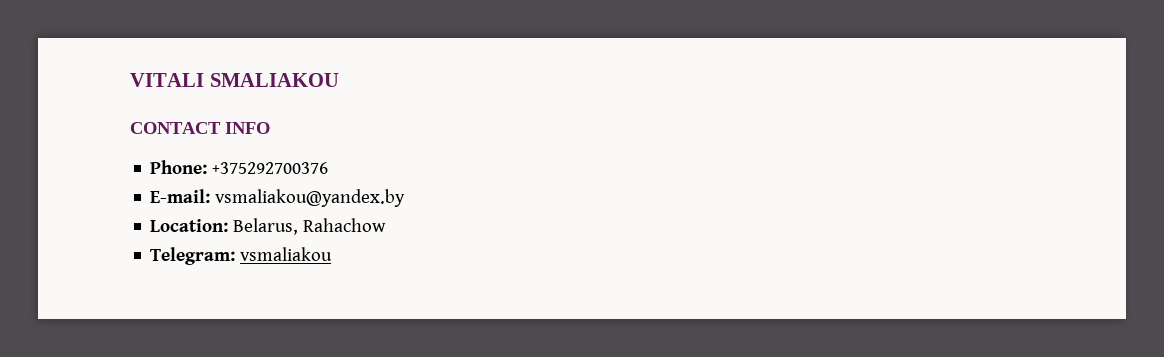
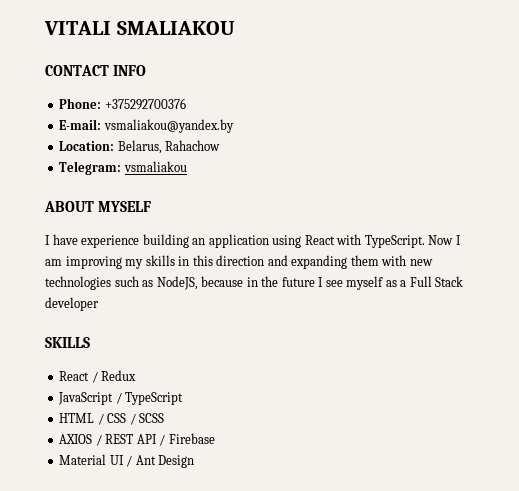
+ ABOUT MYSELF
+ I have experience building an application using React with TypeScript. Now I am improving my skills in this direction and expanding them with new technologies such as NodeJS, because in the future I see myself as a Full Stack developer
+ SKILLS
+ React / Redux
+ JavaScript / TypeScript
+ HTML / CSS / SCSS
+ AXIOS / REST API / Firebase
+ Material UI / Ant Design

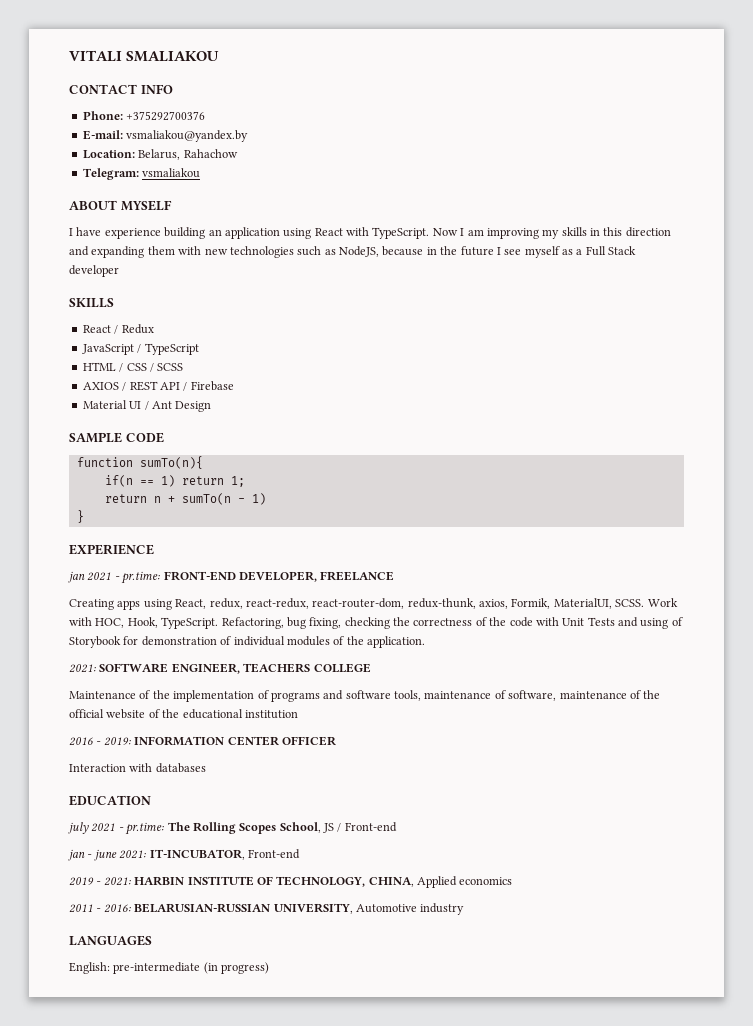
+ SAMPLE CODE
+ function sumTo(n){
+ if(n == 1) return 1;
+ return n + sumTo(n - 1)
+ }
+ EXPERIENCE
+ jan 2021 - pr.time: FRONT-END DEVELOPER, FREELANCE
+ Creating apps using React, redux, react-redux, react-router-dom, redux-thunk, axios, Formik, MaterialUI, SCSS. Work with HOC, Hook, TypeScript. Refactoring, bug fixing, checking the correctness of the code with Unit Tests and using of Storybook for demonstration of individual modules of the application.
+ 2021: SOFTWARE ENGINEER, TEACHERS COLLEGE
+ Maintenance of the implementation of programs and software tools, maintenance of software, maintenance of the official website of the educational institution
+ 2016 - 2019: INFORMATION CENTER OFFICER
+ Interaction with databases
+ EDUCATION
+ july 2021 - pr.time: The Rolling Scopes School, JS / Front-end
+ jan - june 2021: IT-INCUBATOR, Front-end
+ 2019 - 2021: HARBIN INSTITUTE OF TECHNOLOGY, CHINA, Аpplied economics
+ 2011 - 2016: BELARUSIAN-RUSSIAN UNIVERSITY, Automotive industry
+ LANGUAGES
+ English: pre-intermediate (in progress)

